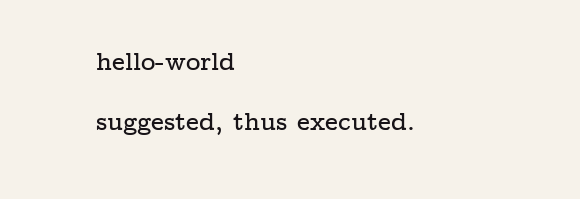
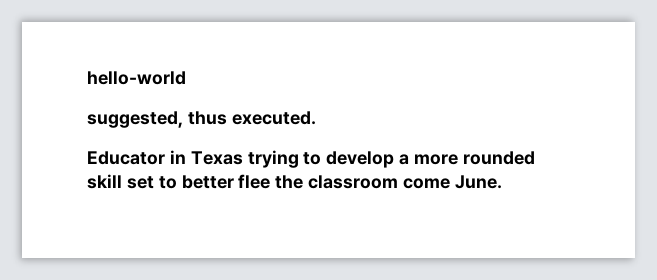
+ Educator in Texas trying to develop a more rounded skill set to better flee the classroom come June.

